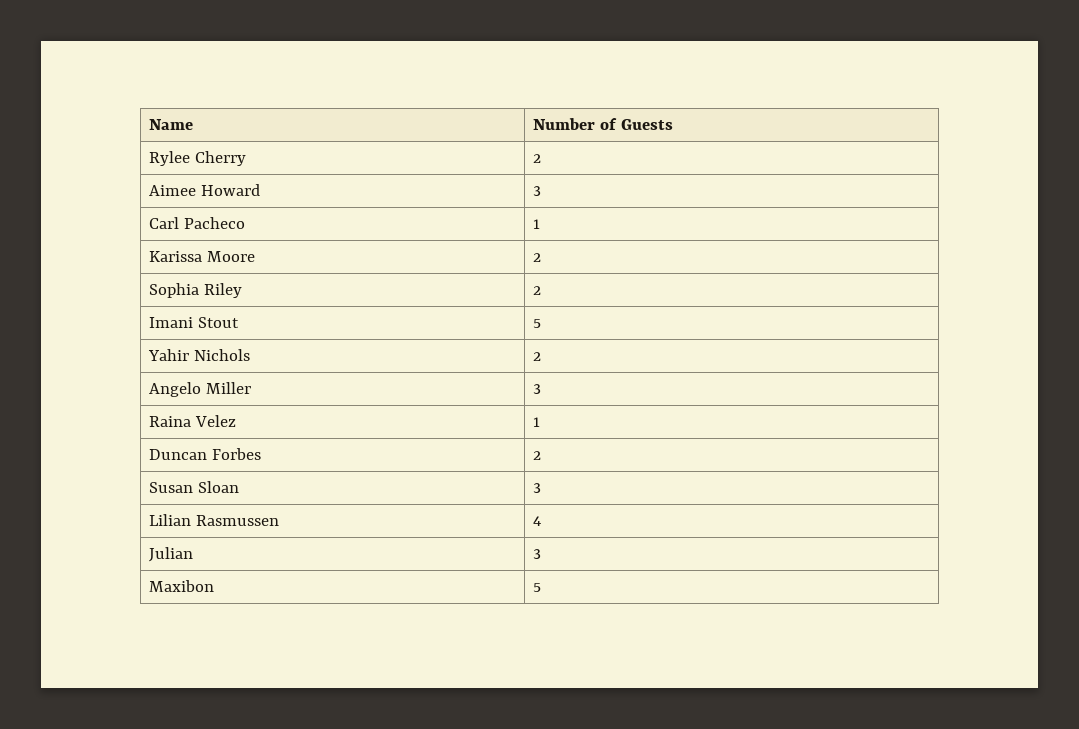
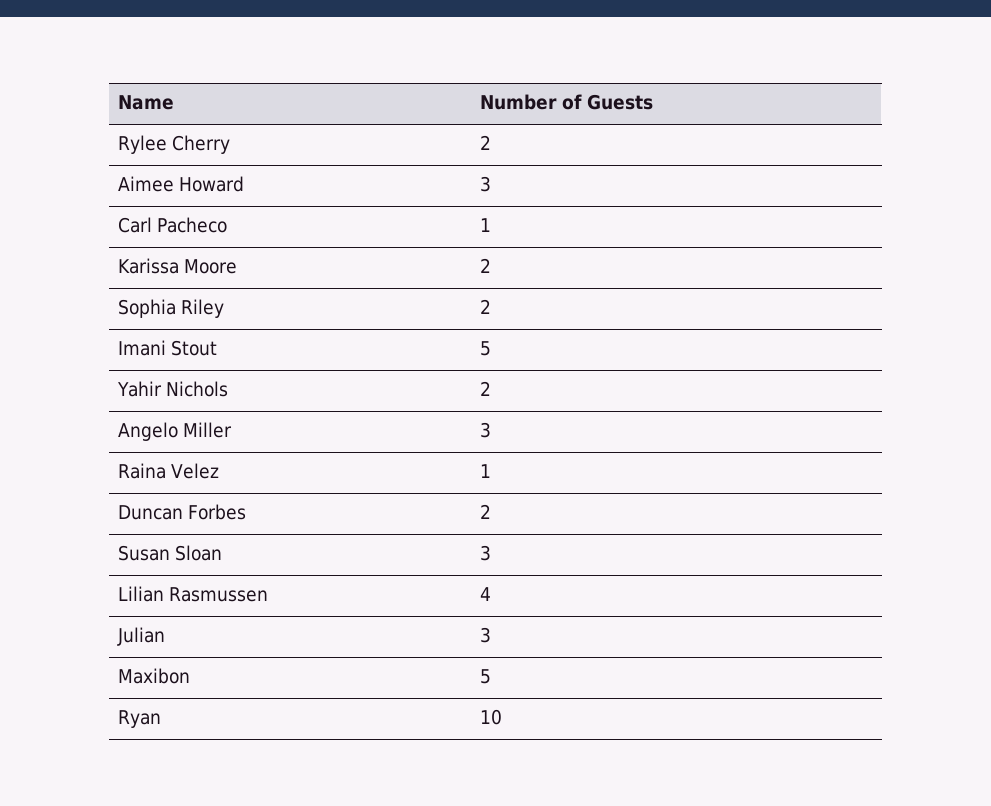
+ Ryan | 10

